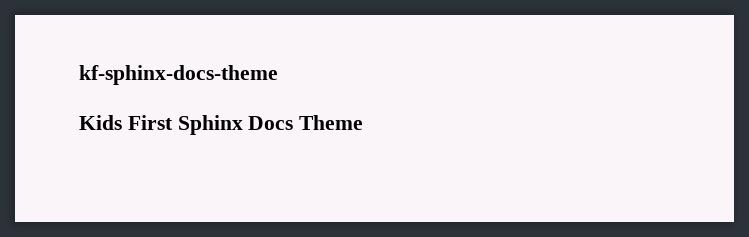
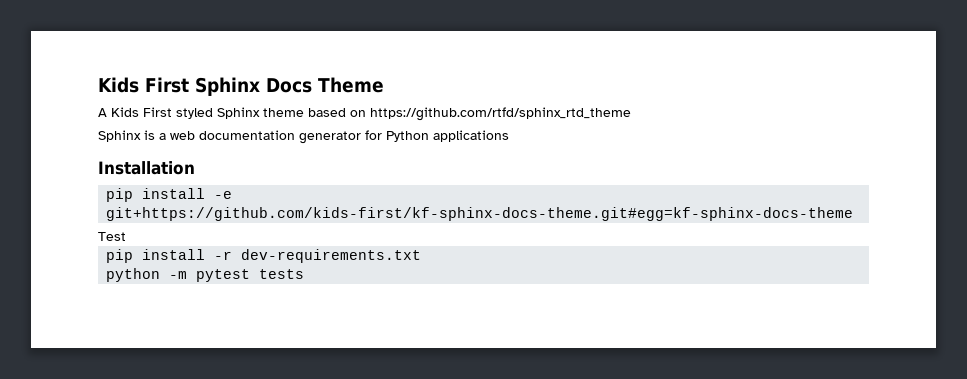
- kf-sphinx-docs-theme
+ A Kids First styled Sphinx theme based on https://github.com/rtfd/sphinx_rtd_theme
+ Sphinx is a web documentation generator for Python applications
+ Installation
+ pip install -e git+https://github.com/kids-first/kf-sphinx-docs-theme.git#egg=kf-sphinx-docs-theme
+ Test
+ pip install -r dev-requirements.txt
+ python -m pytest tests

